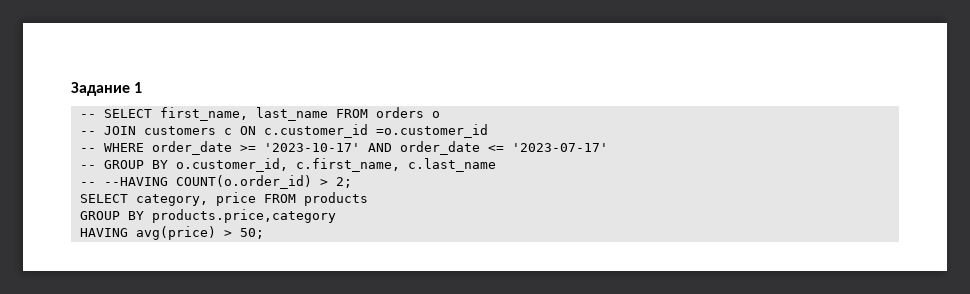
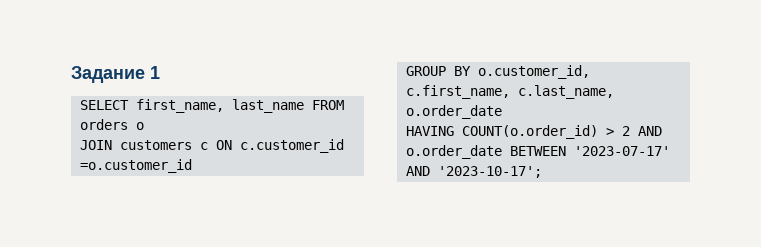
- -- SELECT first_name, last_name FROM orders o
+ SELECT first_name, last_name FROM orders o
- -- JOIN customers c ON c.customer_id =o.customer_id
+ JOIN customers c ON c.customer_id =o.customer_id
- -- WHERE order_date >= '2023-10-17' AND order_date <= '2023-07-17'
- -- GROUP BY o.customer_id, c.first_name, c.last_name
- -- --HAVING COUNT(o.order_id) > 2;
- SELECT category, price FROM products
- GROUP BY products.price,category
- HAVING avg(price) > 50;
+ GROUP BY o.customer_id, c.first_name, c.last_name, o.order_date
+ HAVING COUNT(o.order_id) > 2 AND o.order_date BETWEEN '2023-07-17' AND '2023-10-17';

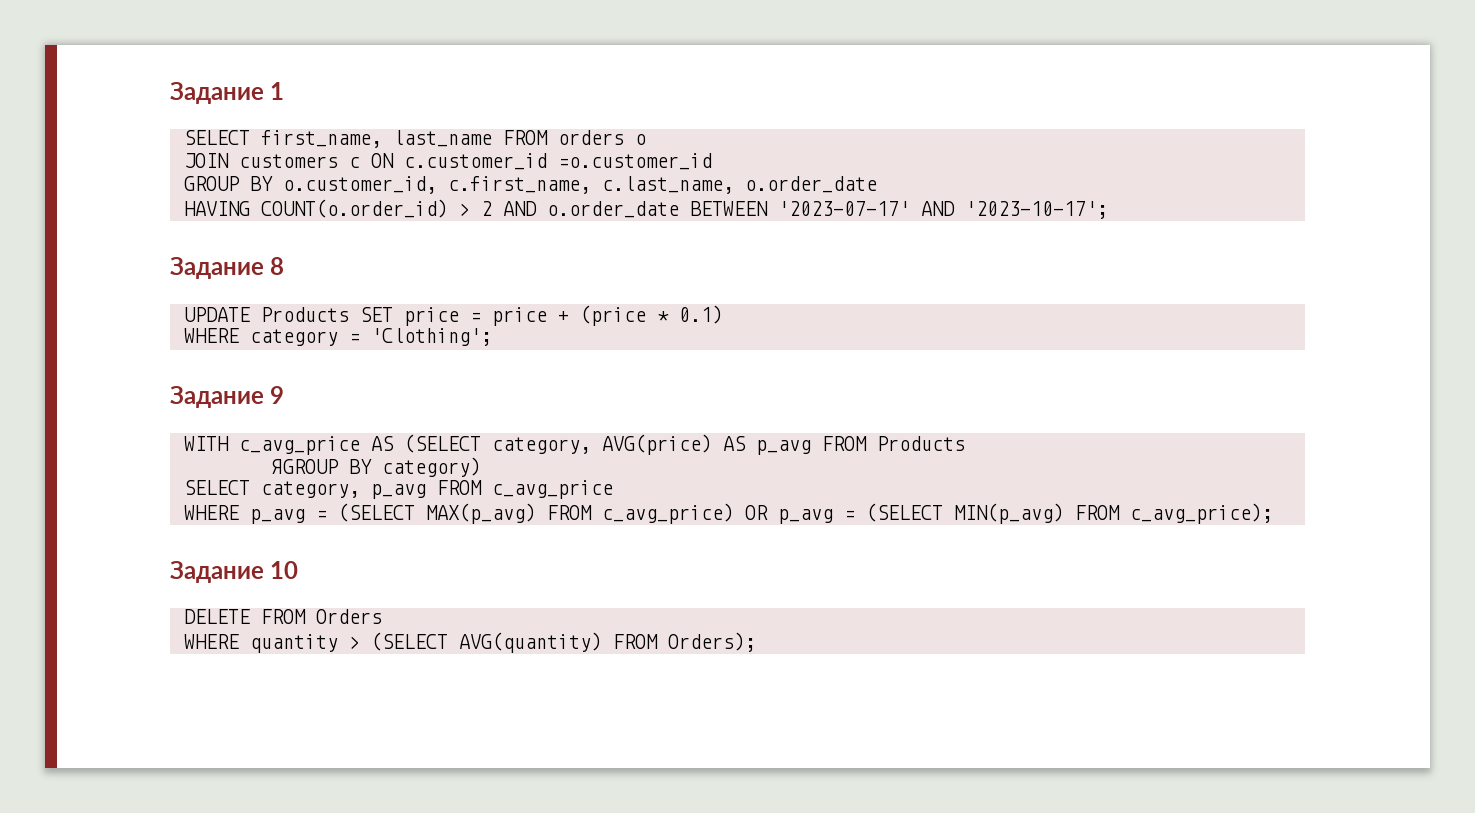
+ Задание 8
+ UPDATE Products SET price = price + (price * 0.1)
+ WHERE category = 'Clothing';
+ Задание 9
+ WITH c_avg_price AS (SELECT category, AVG(price) AS p_avg FROM Products
+ ЯGROUP BY category)
+ SELECT category, p_avg FROM c_avg_price
+ WHERE p_avg = (SELECT MAX(p_avg) FROM c_avg_price) OR p_avg = (SELECT MIN(p_avg) FROM c_avg_price);
+ Задание 10
+ DELETE FROM Orders
+ WHERE quantity > (SELECT AVG(quantity) FROM Orders);

